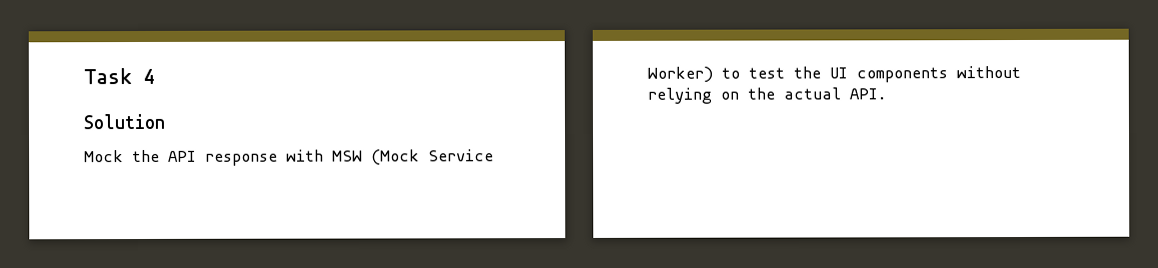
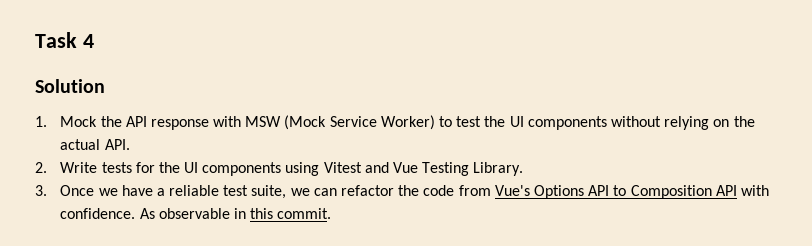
- Mock the API response with MSW (Mock Service Worker) to test the UI components without relying on the actual API.
+ 1. Mock the API response with MSW (Mock Service Worker) to test the UI components without relying on the actual API.
+ 2. Write tests for the UI components using Vitest and Vue Testing Library.
+ 3. Once we have a reliable test suite, we can refactor the code from Vue's Options API to Composition API with confidence. As observable in this commit.

